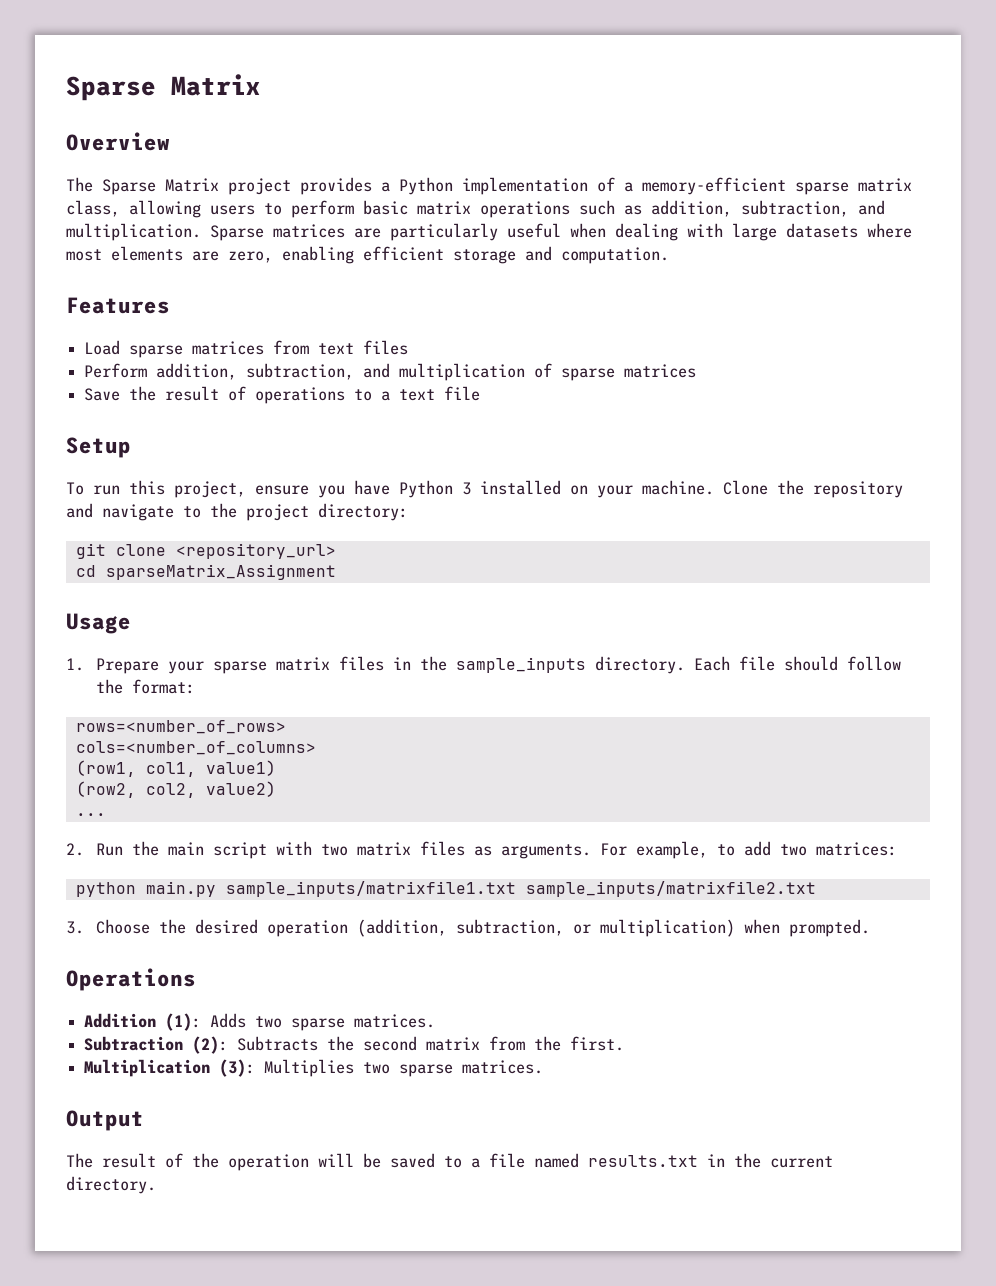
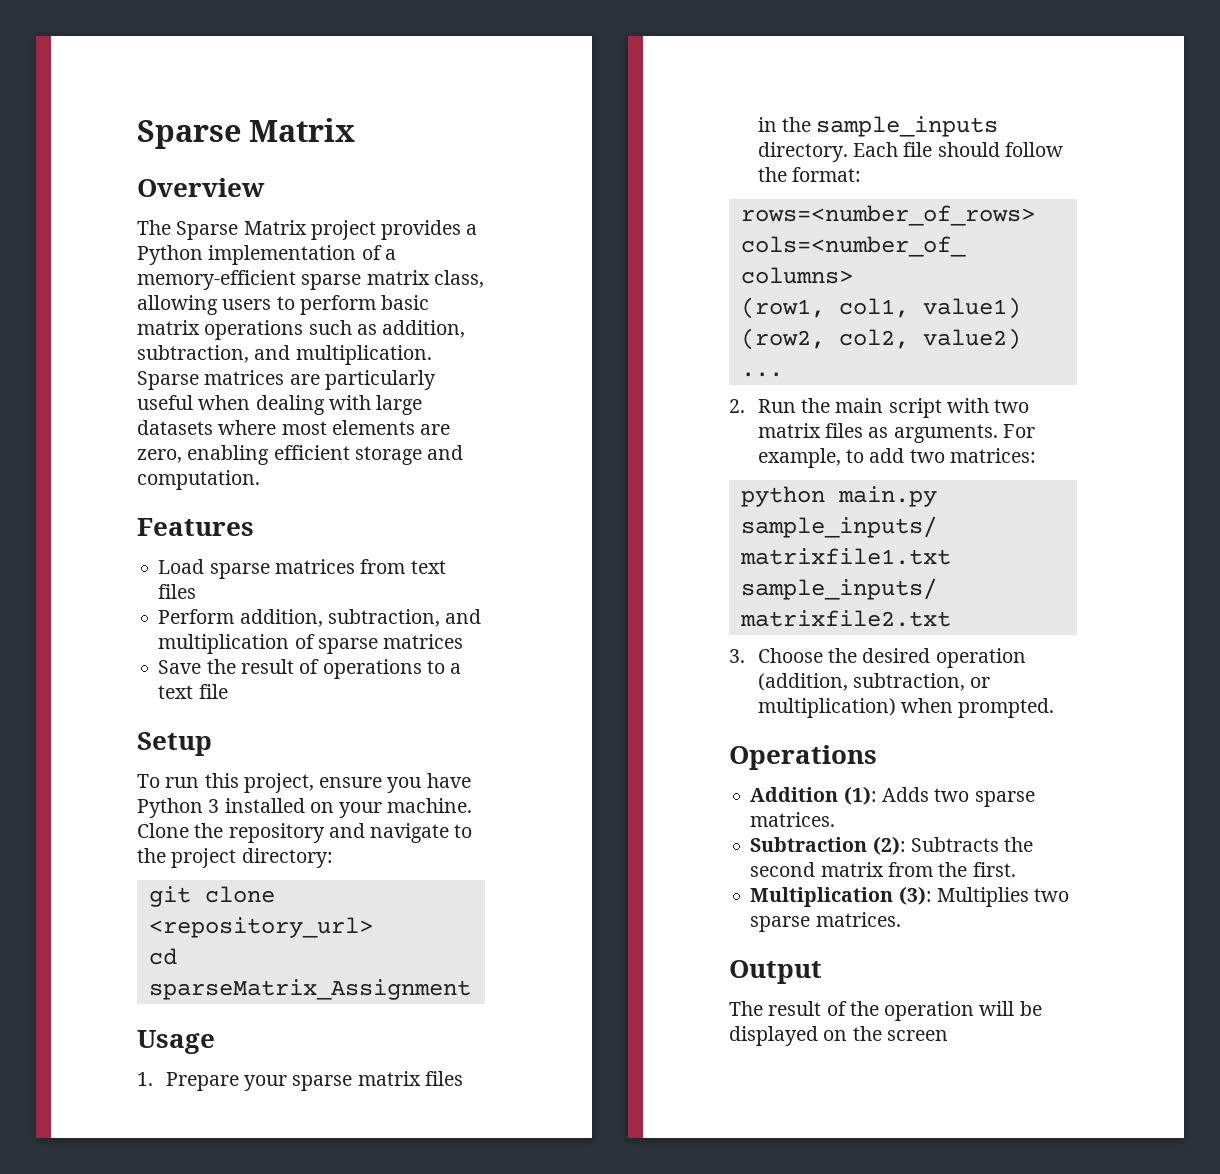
- The result of the operation will be saved to a file named results.txt in the current directory.
+ The result of the operation will be displayed on the screen

